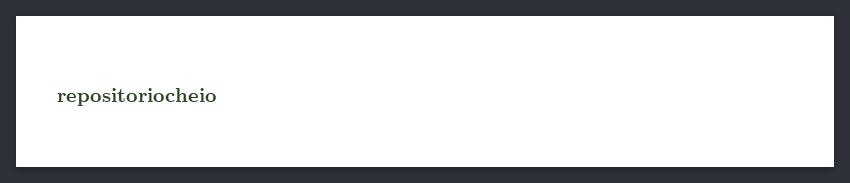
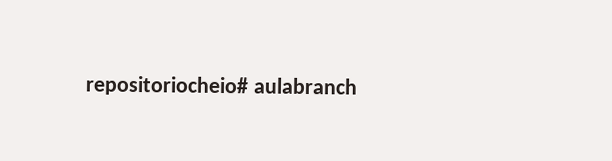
- repositoriocheio
+ repositoriocheio# aulabranch

